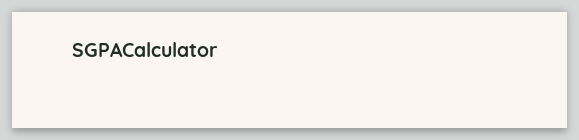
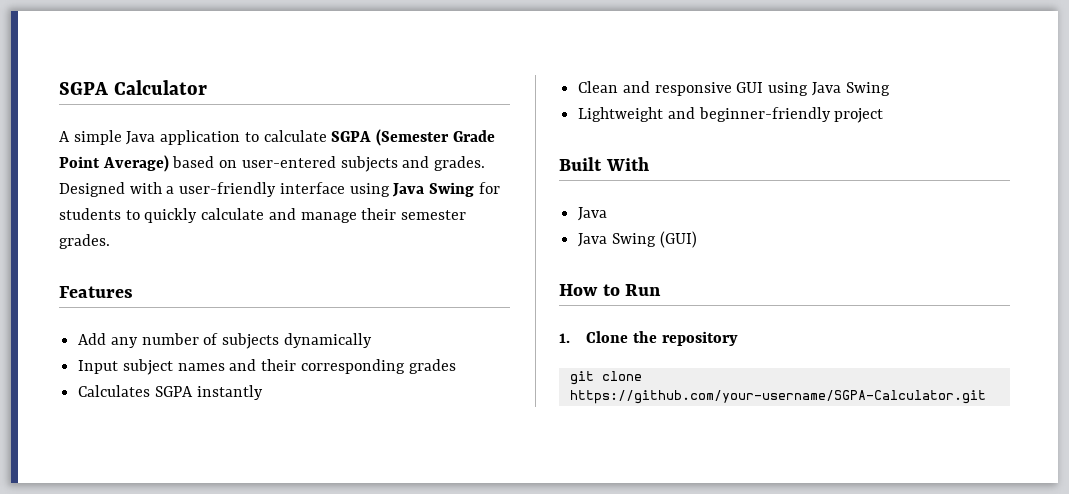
- SGPACalculator
+ SGPA Calculator
+ A simple Java application to calculate SGPA (Semester Grade Point Average) based on user-entered subjects and grades. Designed with a user-friendly interface using Java Swing for students to quickly calculate and manage their semester grades.
+ Features
+ Add any number of subjects dynamically
+ Input subject names and their corresponding grades
+ Calculates SGPA instantly
+ Clean and responsive GUI using Java Swing
+ Lightweight and beginner-friendly project
+ Built With
+ Java
+ Java Swing (GUI)
+ How to Run
+ 1. Clone the repository
+ git clone https://github.com/your-username/SGPA-Calculator.git

